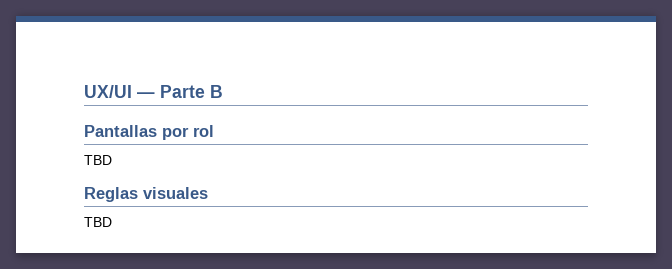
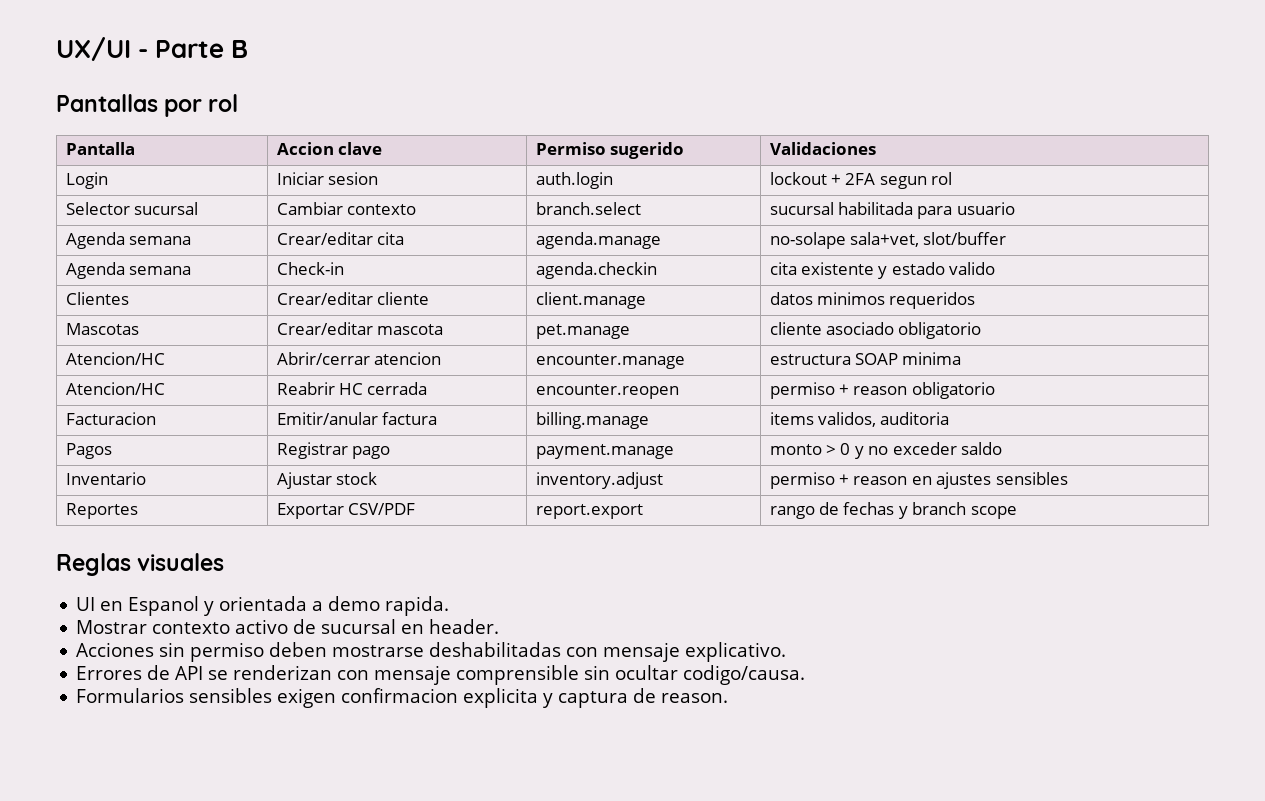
- UX/UI — Parte B
+ UX/UI - Parte B
  Pantallas por rol
- TBD
+ Pantalla | Accion clave | Permiso sugerido | Validaciones
+ Login | Iniciar sesion | auth.login | lockout + 2FA segun rol
+ Selector sucursal | Cambiar contexto | branch.select | sucursal habilitada para usuario
+ Agenda semana | Crear/editar cita | agenda.manage | no-solape sala+vet, slot/buffer
+ Agenda semana | Check-in | agenda.checkin | cita existente y estado valido
+ Clientes | Crear/editar cliente | client.manage | datos minimos requeridos
+ Mascotas | Crear/editar mascota | pet.manage | cliente asociado obligatorio
+ Atencion/HC | Abrir/cerrar atencion | encounter.manage | estructura SOAP minima
+ Atencion/HC | Reabrir HC cerrada | encounter.reopen | permiso + reason obligatorio
+ Facturacion | Emitir/anular factura | billing.manage | items validos, auditoria
+ Pagos | Registrar pago | payment.manage | monto > 0 y no exceder saldo
+ Inventario | Ajustar stock | inventory.adjust | permiso + reason en ajustes sensibles
+ Reportes | Exportar CSV/PDF | report.export | rango de fechas y branch scope
  Reglas visuales
- TBD
+ UI en Espanol y orientada a demo rapida.
+ Mostrar contexto activo de sucursal en header.
+ Acciones sin permiso deben mostrarse deshabilitadas con mensaje explicativo.
+ Errores de API se renderizan con mensaje comprensible sin ocultar codigo/causa.
+ Formularios sensibles exigen confirmacion explicita y captura de reason.

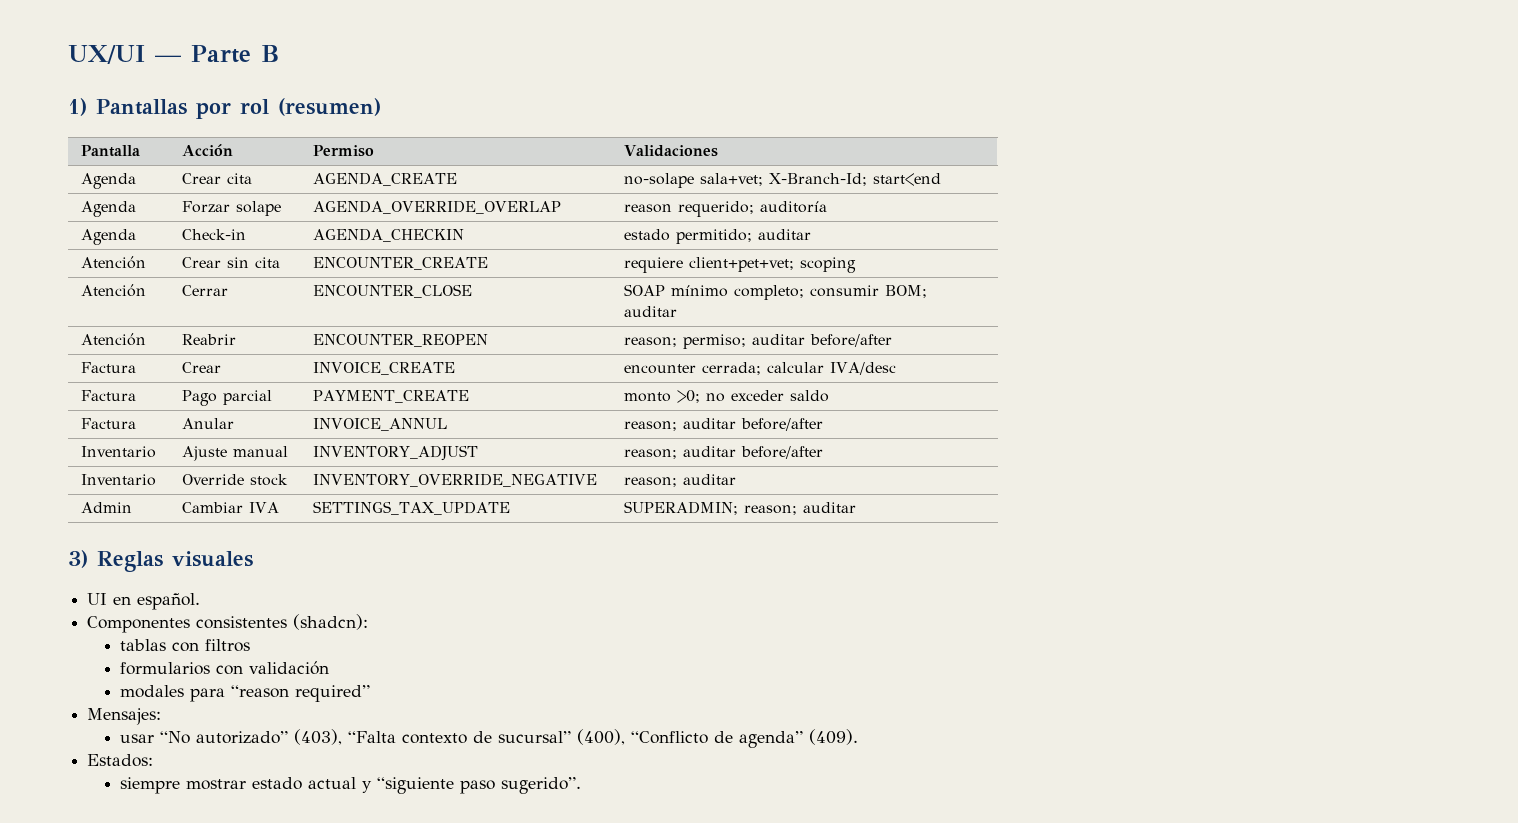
- UX/UI - Parte B
+ UX/UI — Parte B
- Pantallas por rol
+ 1) Pantallas por rol (resumen)
- Pantalla | Accion clave | Permiso sugerido | Validaciones
+ Pantalla | Acción | Permiso | Validaciones
- Login | Iniciar sesion | auth.login | lockout + 2FA segun rol
- Selector sucursal | Cambiar contexto | branch.select | sucursal habilitada para usuario
- Agenda semana | Crear/editar cita | agenda.manage | no-solape sala+vet, slot/buffer
- Agenda semana | Check-in | agenda.checkin | cita existente y estado valido
- Clientes | Crear/editar cliente | client.manage | datos minimos requeridos
- Mascotas | Crear/editar mascota | pet.manage | cliente asociado obligatorio
- Atencion/HC | Abrir/cerrar atencion | encounter.manage | estructura SOAP minima
- Atencion/HC | Reabrir HC cerrada | encounter.reopen | permiso + reason obligatorio
- Facturacion | Emitir/anular factura | billing.manage | items validos, auditoria
- Pagos | Registrar pago | payment.manage | monto > 0 y no exceder saldo
- Inventario | Ajustar stock | inventory.adjust | permiso + reason en ajustes sensibles
- Reportes | Exportar CSV/PDF | report.export | rango de fechas y branch scope
- Reglas visuales
- UI en Espanol y orientada a demo rapida.
- Mostrar contexto activo de sucursal en header.
- Acciones sin permiso deben mostrarse deshabilitadas con mensaje explicativo.
- Errores de API se renderizan con mensaje comprensible sin ocultar codigo/causa.
- Formularios sensibles exigen confirmacion explicita y captura de reason.
+ Agenda | Crear cita | AGENDA_CREATE | no-solape sala+vet; X-Branch-Id; start<end
+ Agenda | Forzar solape | AGENDA_OVERRIDE_OVERLAP | reason requerido; auditoría
+ Agenda | Check-in | AGENDA_CHECKIN | estado permitido; auditar
+ Atención | Crear sin cita | ENCOUNTER_CREATE | requiere client+pet+vet; scoping
+ Atención | Cerrar | ENCOUNTER_CLOSE | SOAP mínimo completo; consumir BOM; auditar
+ Atención | Reabrir | ENCOUNTER_REOPEN | reason; permiso; auditar before/after
+ Factura | Crear | INVOICE_CREATE | encounter cerrada; calcular IVA/desc
+ Factura | Pago parcial | PAYMENT_CREATE | monto >0; no exceder saldo
+ Factura | Anular | INVOICE_ANNUL | reason; auditar before/after
+ Inventario | Ajuste manual | INVENTORY_ADJUST | reason; auditar before/after
+ Inventario | Override stock | INVENTORY_OVERRIDE_NEGATIVE | reason; auditar
+ Admin | Cambiar IVA | SETTINGS_TAX_UPDATE | SUPERADMIN; reason; auditar
+ 3) Reglas visuales
+ UI en español.
+ Componentes consistentes (shadcn):
+ tablas con filtros
+ formularios con validación
+ modales para “reason required”
+ Mensajes:
+ usar “No autorizado” (403), “Falta contexto de sucursal” (400), “Conflicto de agenda” (409).
+ Estados:
+ siempre mostrar estado actual y “siguiente paso sugerido”.

